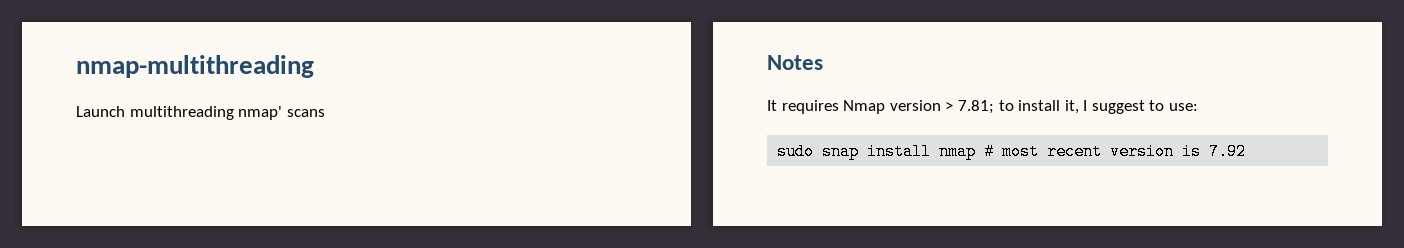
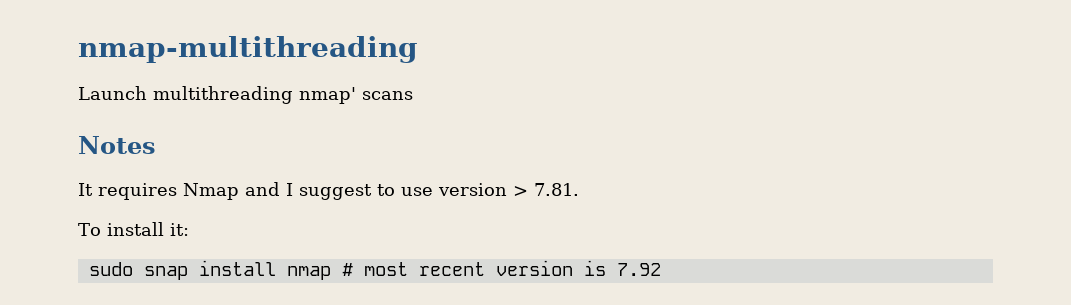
- It requires Nmap version > 7.81; to install it, I suggest to use:
+ It requires Nmap and I suggest to use version > 7.81.
+ To install it:

